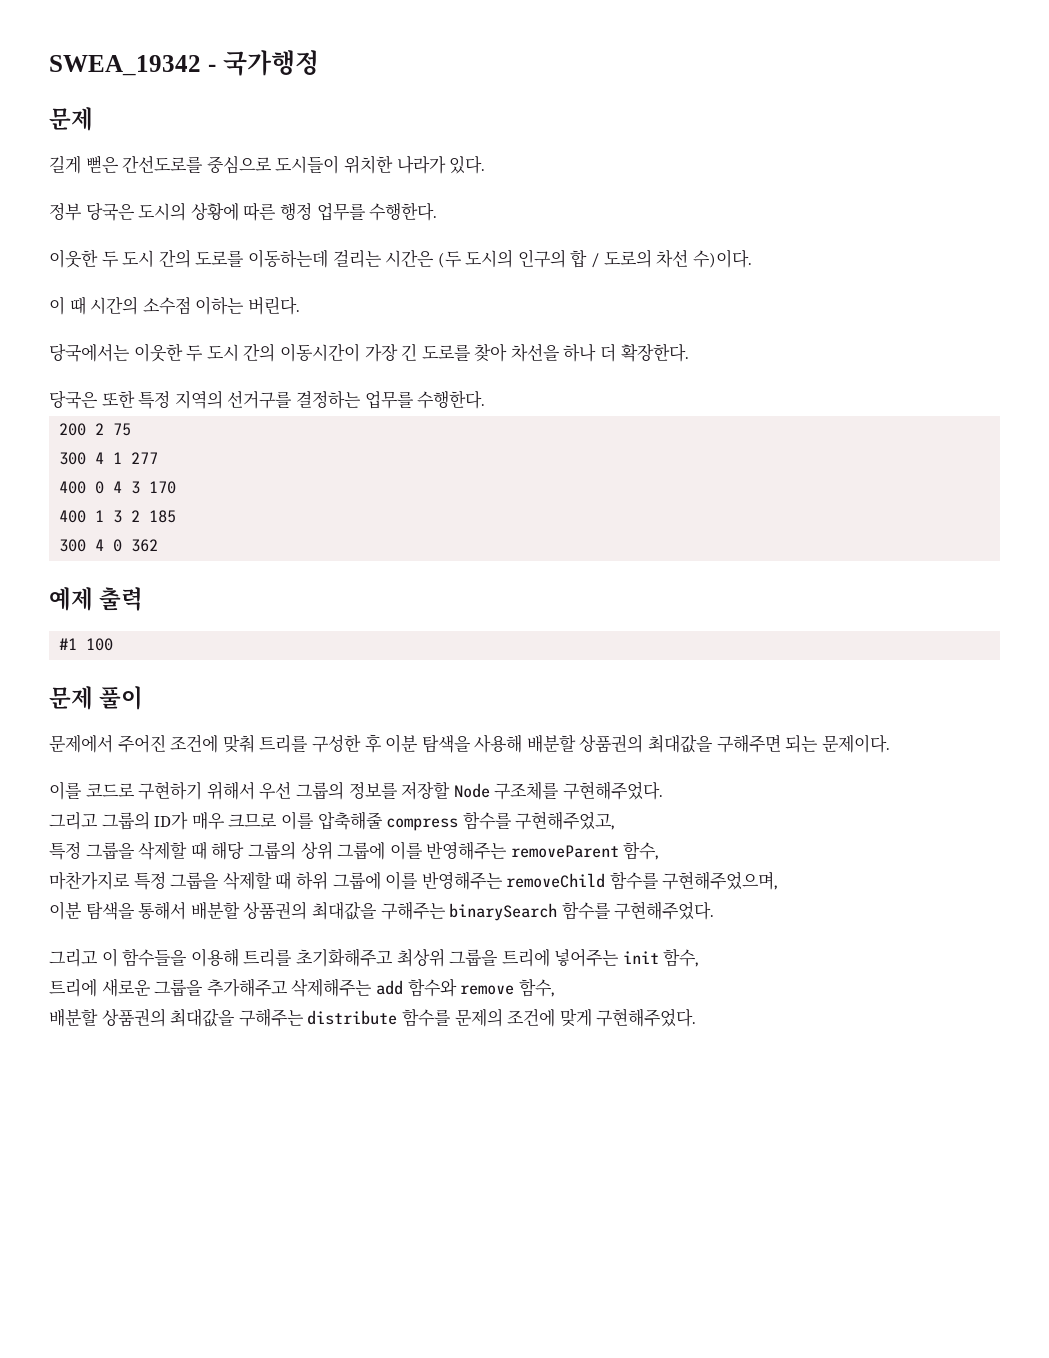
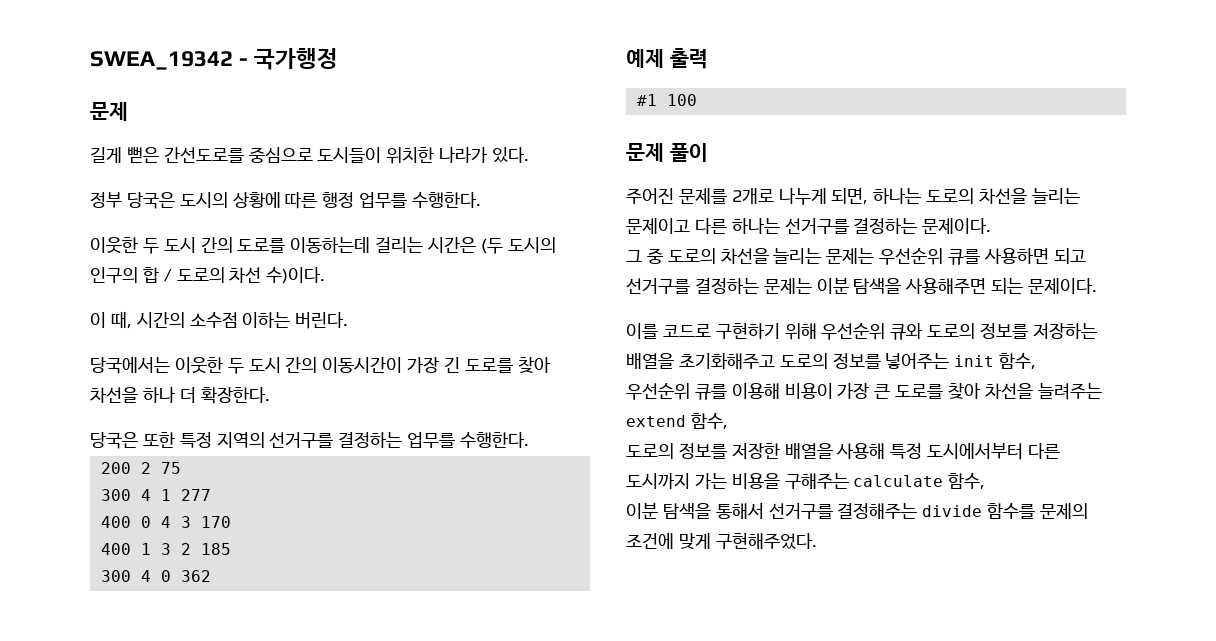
- 이 때 시간의 소수점 이하는 버린다.
+ 이 때, 시간의 소수점 이하는 버린다.
- 문제에서 주어진 조건에 맞춰 트리를 구성한 후 이분 탐색을 사용해 배분할 상품권의 최대값을 구해주면 되는 문제이다.
+ 주어진 문제를 2개로 나누게 되면, 하나는 도로의 차선을 늘리는 문제이고 다른 하나는 선거구를 결정하는 문제이다.
+ 그 중 도로의 차선을 늘리는 문제는 우선순위 큐를 사용하면 되고 선거구를 결정하는 문제는 이분 탐색을 사용해주면 되는 문제이다.
- 이를 코드로 구현하기 위해서 우선 그룹의 정보를 저장할 Node 구조체를 구현해주었다.
- 그리고 그룹의 ID가 매우 크므로 이를 압축해줄 compress 함수를 구현해주었고,
- 특정 그룹을 삭제할 때 해당 그룹의 상위 그룹에 이를 반영해주는 removeParent 함수,
- 마찬가지로 특정 그룹을 삭제할 때 하위 그룹에 이를 반영해주는 removeChild 함수를 구현해주었으며,
- 이분 탐색을 통해서 배분할 상품권의 최대값을 구해주는 binarySearch 함수를 구현해주었다.
- 그리고 이 함수들을 이용해 트리를 초기화해주고 최상위 그룹을 트리에 넣어주는 init 함수,
- 트리에 새로운 그룹을 추가해주고 삭제해주는 add 함수와 remove 함수,
- 배분할 상품권의 최대값을 구해주는 distribute 함수를 문제의 조건에 맞게 구현해주었다.
+ 이를 코드로 구현하기 위해 우선순위 큐와 도로의 정보를 저장하는 배열을 초기화해주고 도로의 정보를 넣어주는 init 함수,
+ 우선순위 큐를 이용해 비용이 가장 큰 도로를 찾아 차선을 늘려주는 extend 함수,
+ 도로의 정보를 저장한 배열을 사용해 특정 도시에서부터 다른 도시까지 가는 비용을 구해주는 calculate 함수,
+ 이분 탐색을 통해서 선거구를 결정해주는 divide 함수를 문제의 조건에 맞게 구현해주었다.

